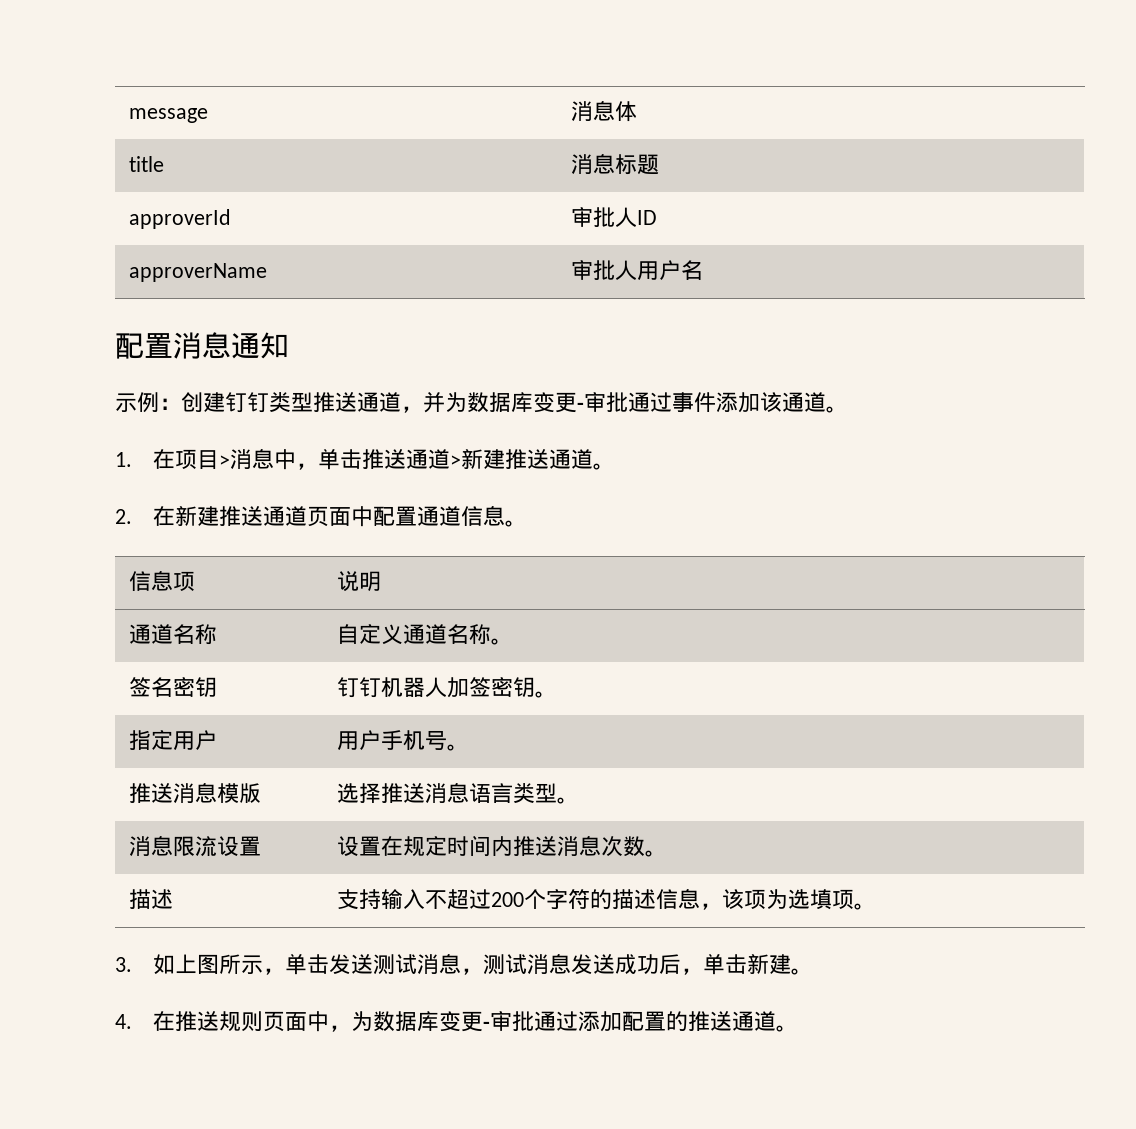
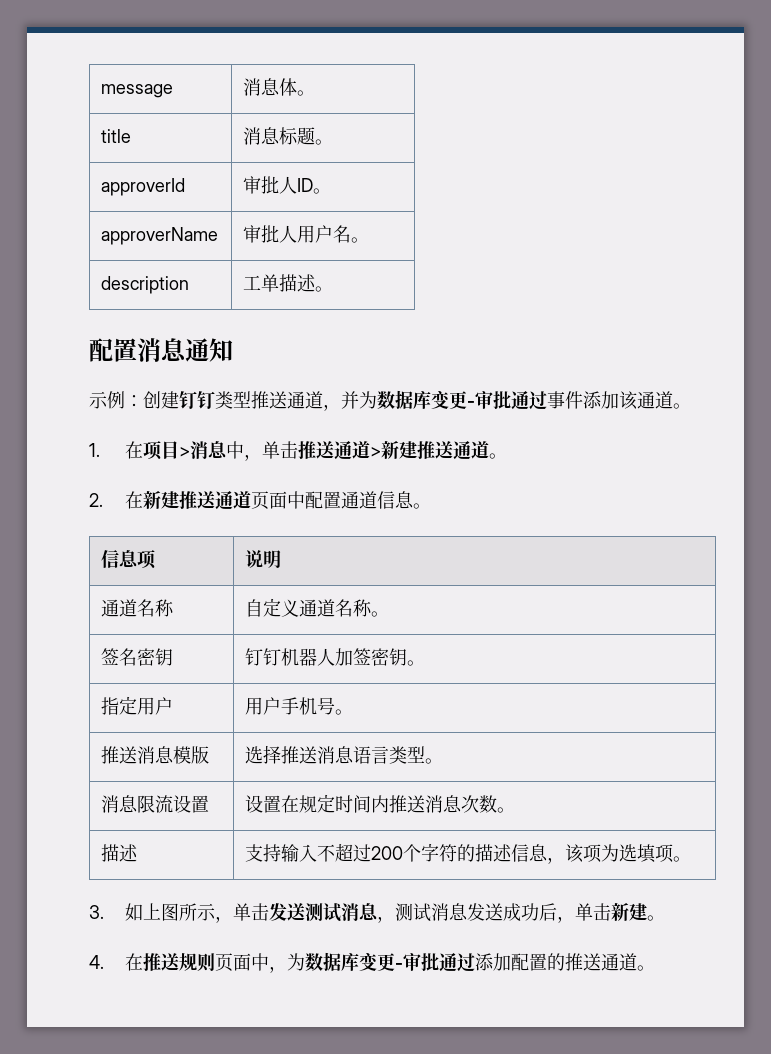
- message | 消息体
+ message | 消息体。
- title | 消息标题
+ title | 消息标题。
- approverId | 审批人ID
+ approverId | 审批人ID。
- approverName | 审批人用户名
+ approverName | 审批人用户名。
+ description | 工单描述。

